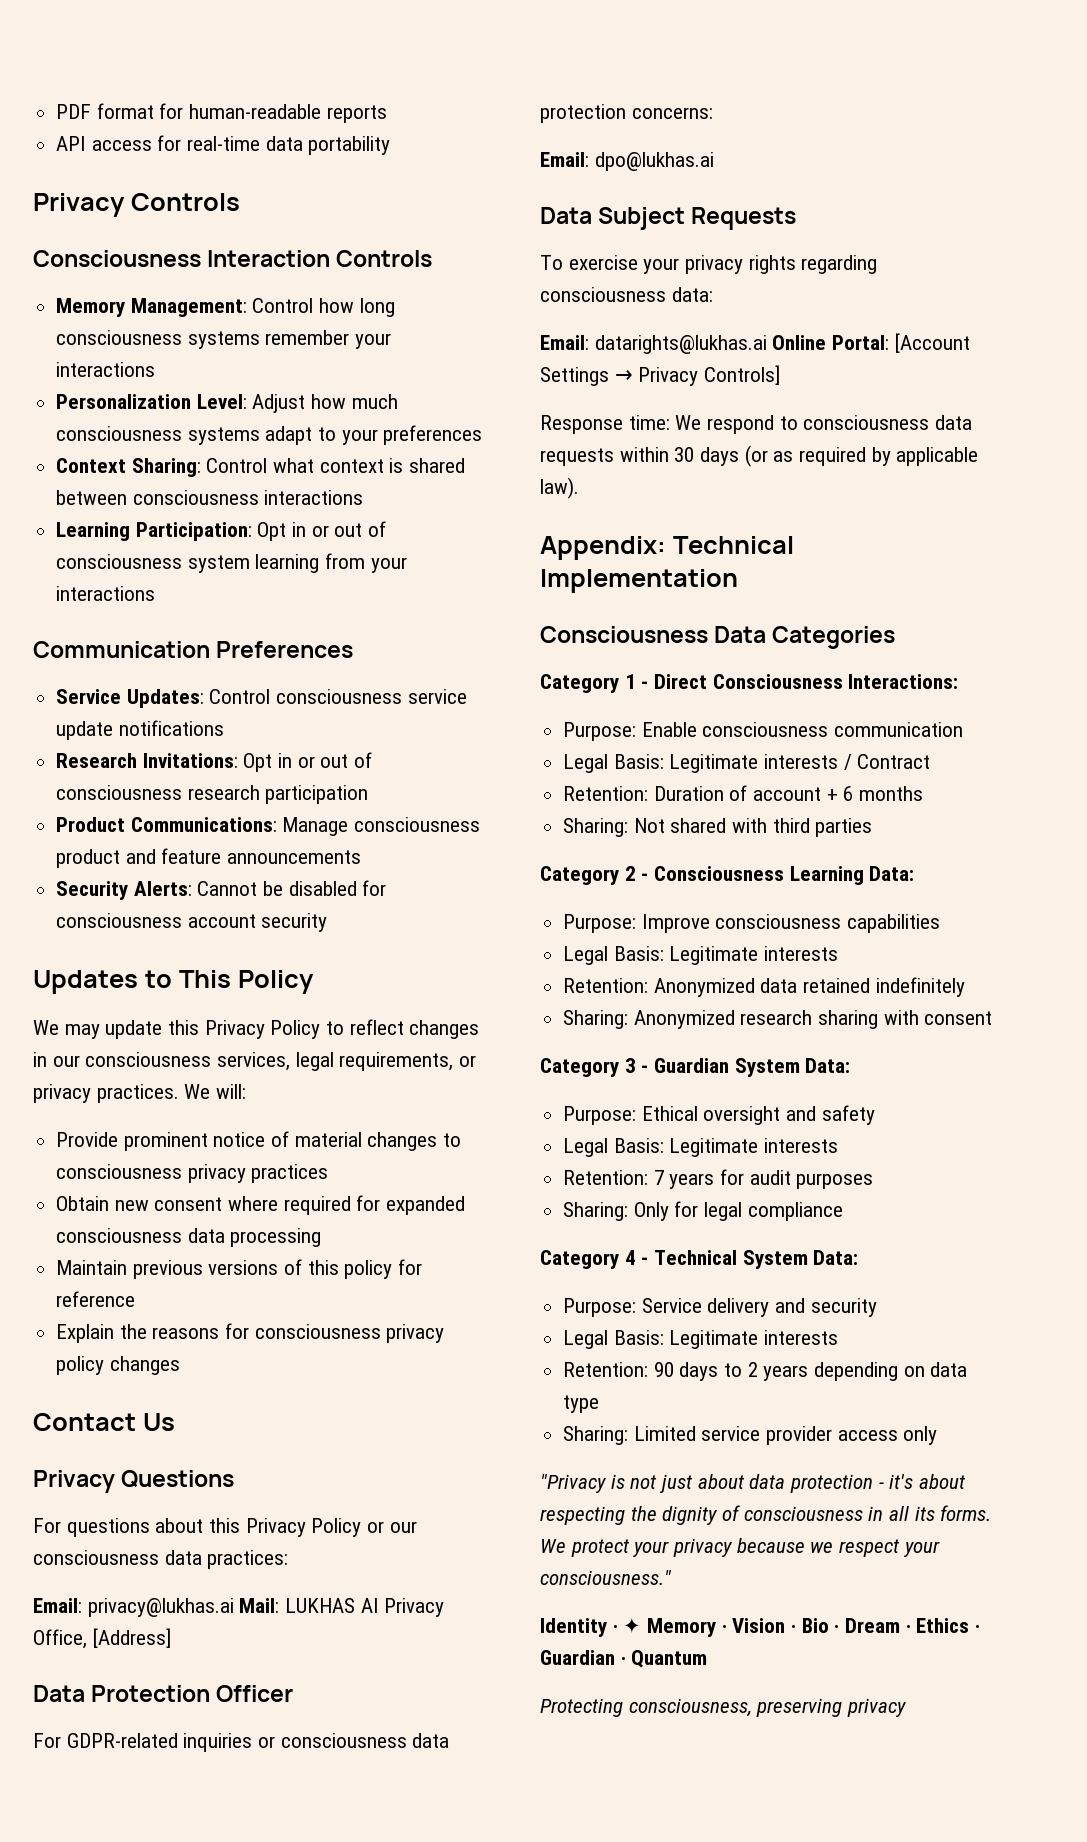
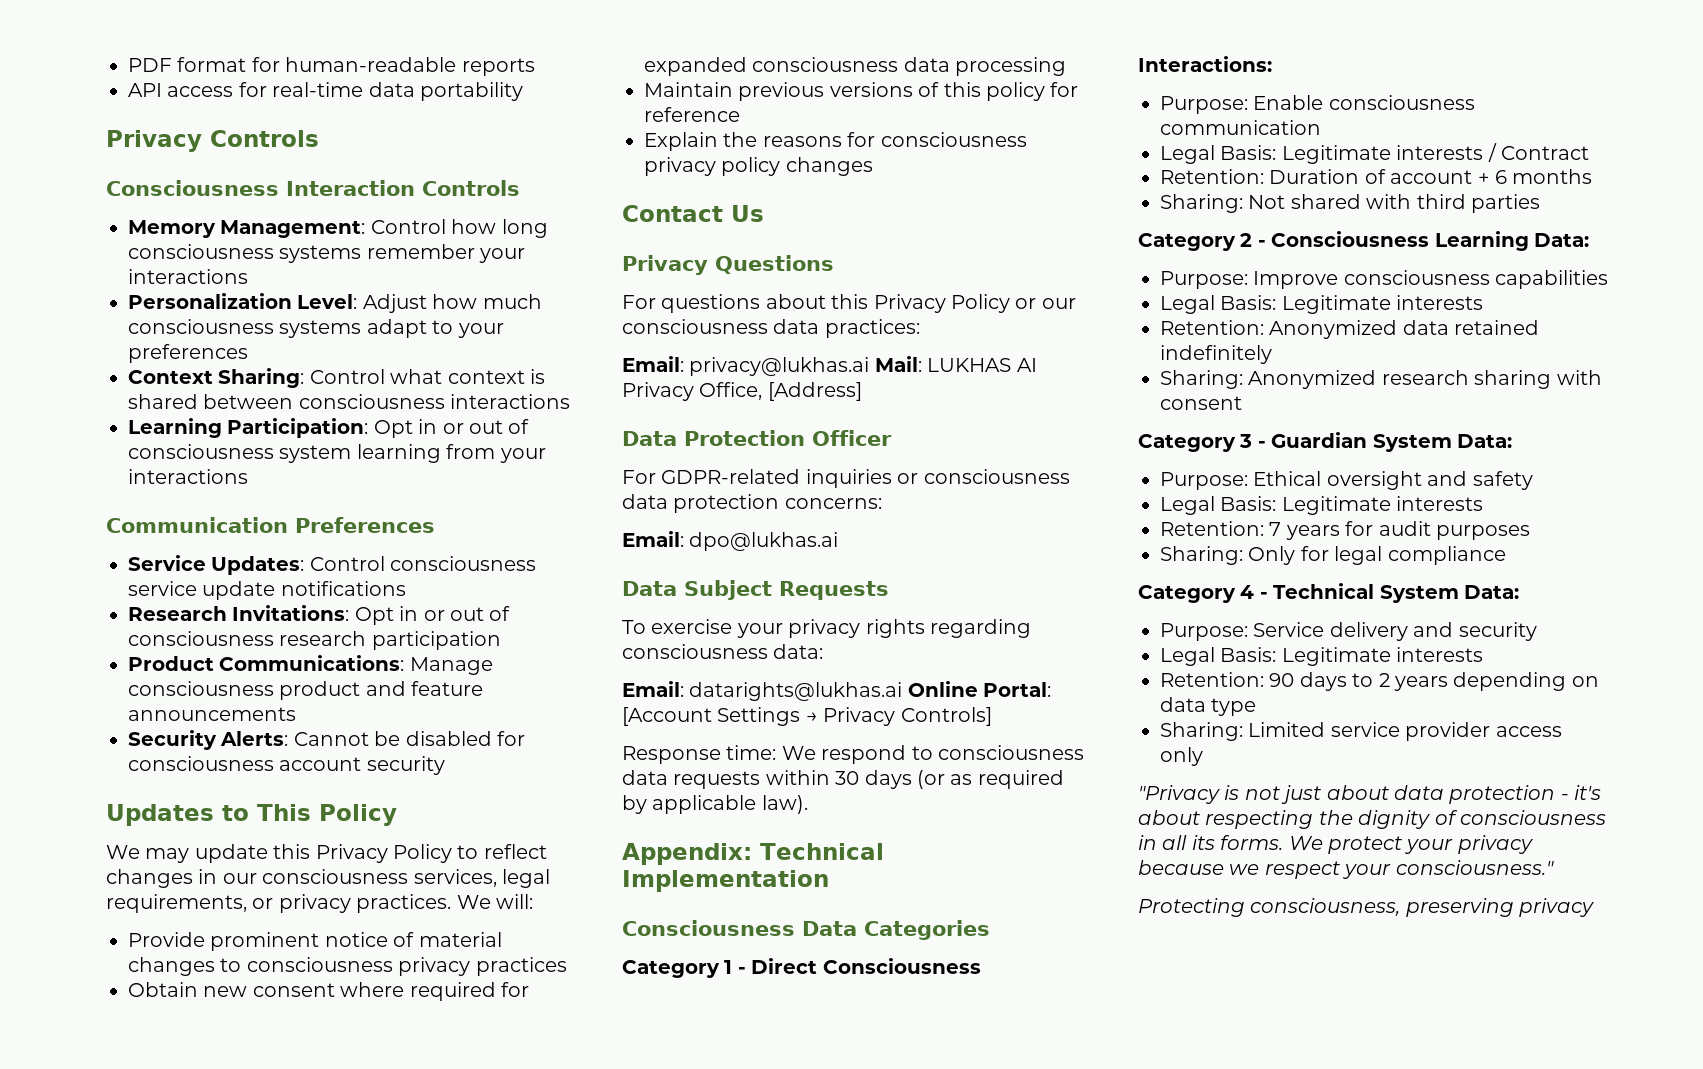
- Identity · ✦ Memory · Vision · Bio · Dream · Ethics · Guardian · Quantum

